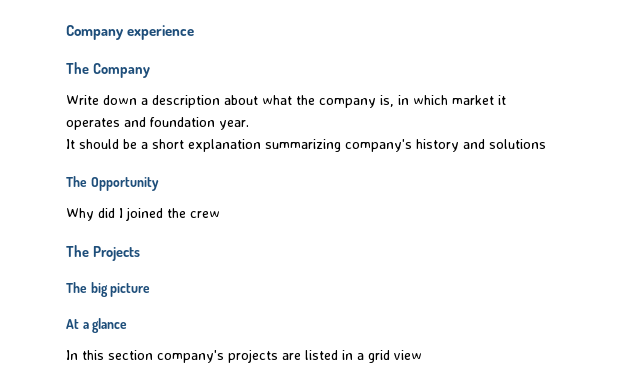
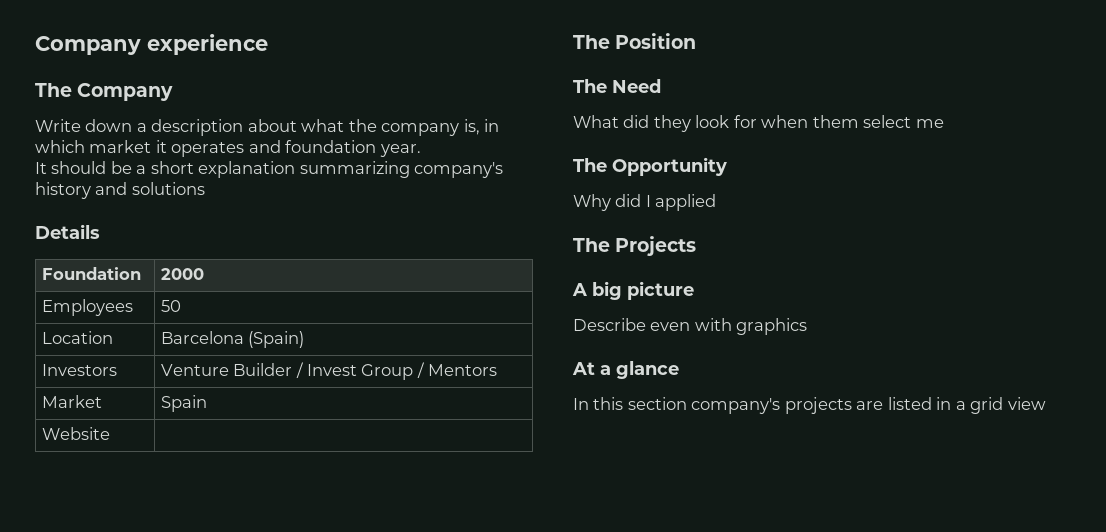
+ Details
+ Foundation | 2000
+ Employees | 50
+ Location | Barcelona (Spain)
+ Investors | Venture Builder / Invest Group / Mentors
+ Market | Spain
+ Website |
+ The Position
+ The Need
+ What did they look for when them select me
- Why did I joined the crew
+ Why did I applied
- The big picture
+ A big picture
+ Describe even with graphics

